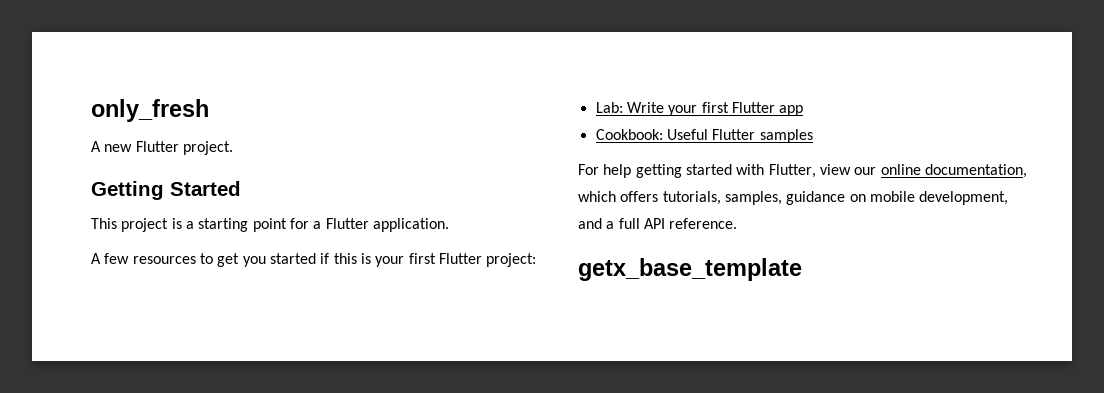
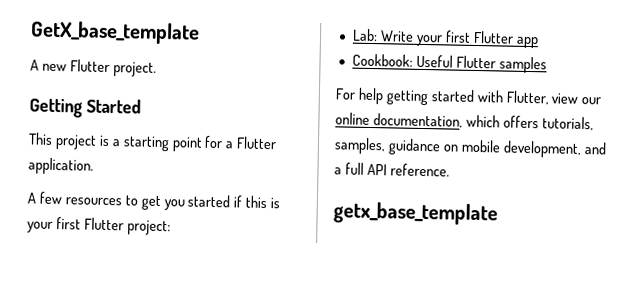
- only_fresh
+ GetX_base_template

